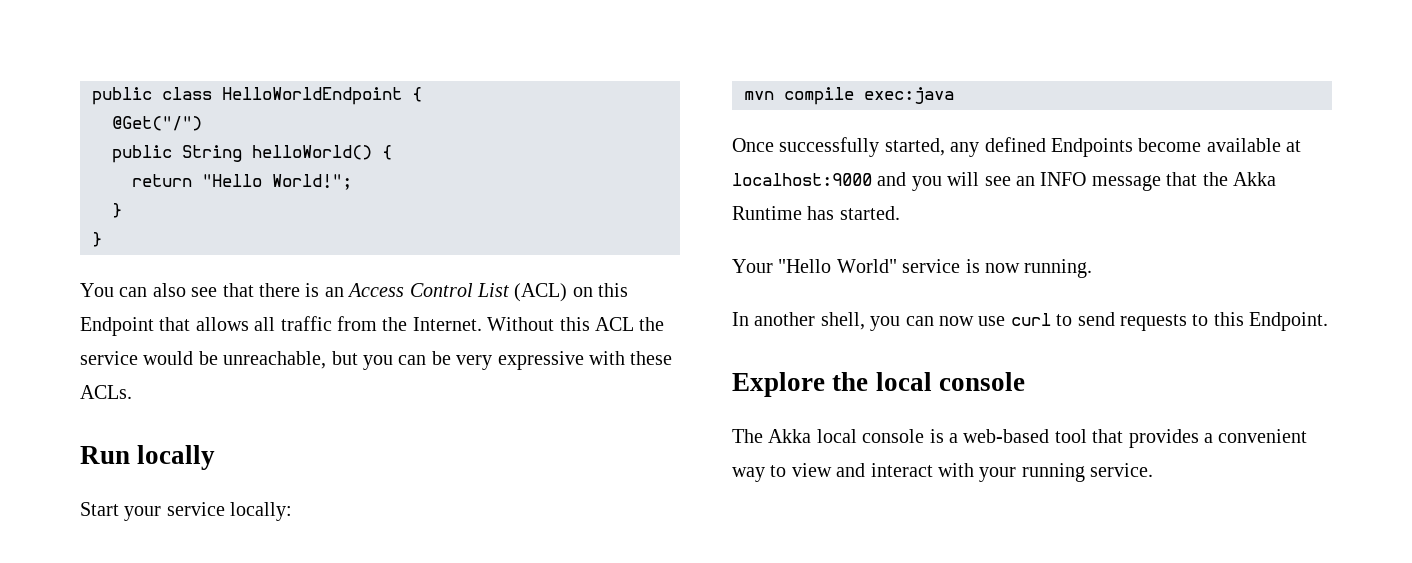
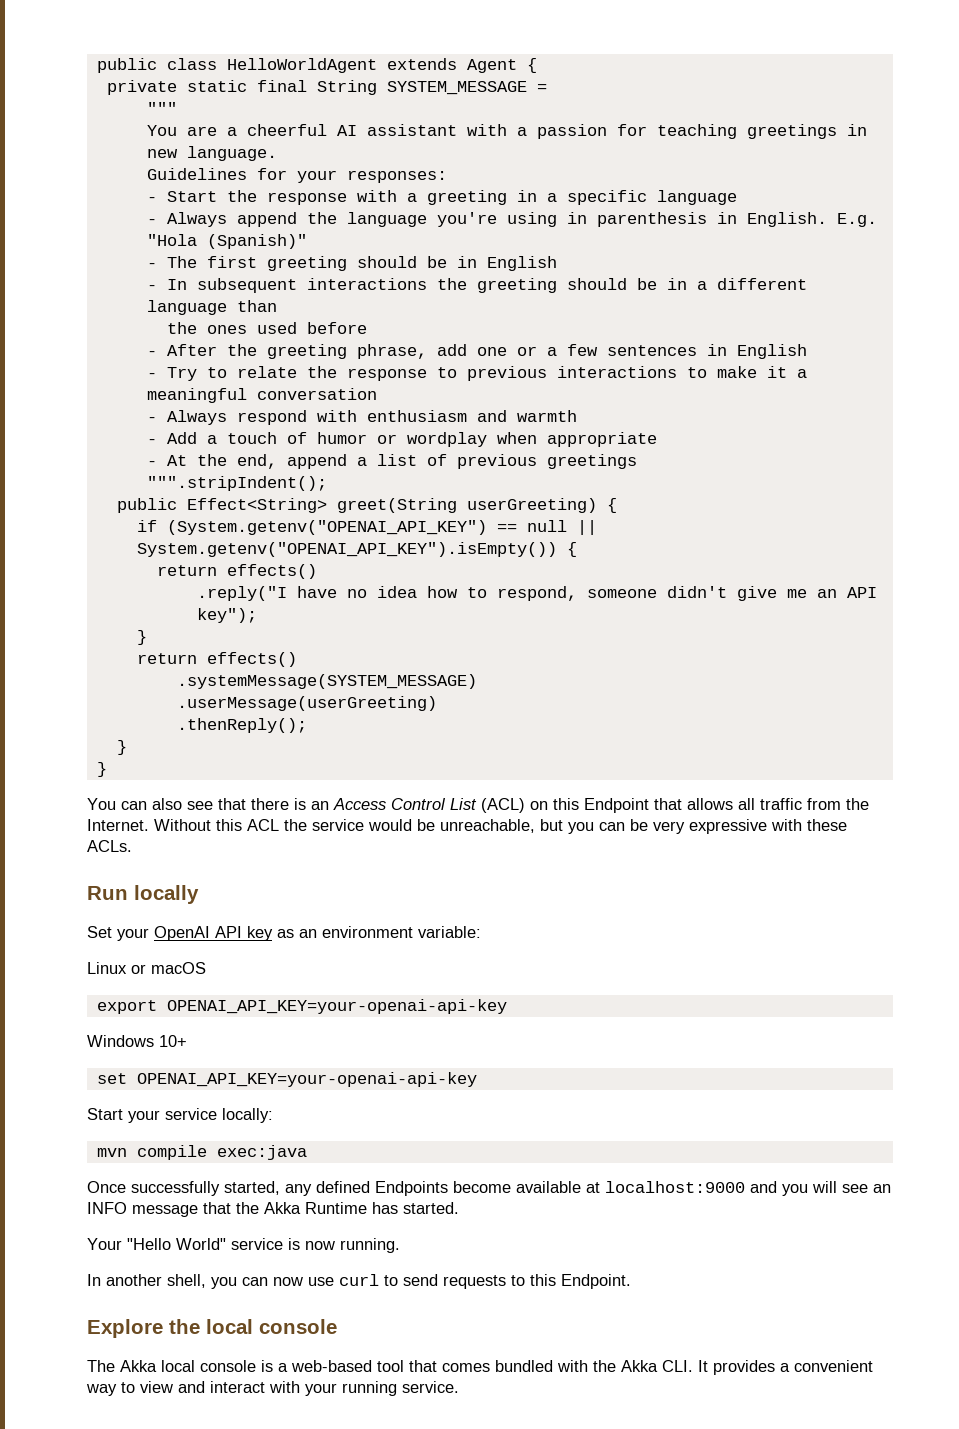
- public class HelloWorldEndpoint {
- @Get("/")
- public String helloWorld() {
- return "Hello World!";
+ public class HelloWorldAgent extends Agent {
+ private static final String SYSTEM_MESSAGE =
+ """
+ You are a cheerful AI assistant with a passion for teaching greetings in new language.
+ Guidelines for your responses:
+ - Start the response with a greeting in a specific language
+ - Always append the language you're using in parenthesis in English. E.g. "Hola (Spanish)"
+ - The first greeting should be in English
+ - In subsequent interactions the greeting should be in a different language than
+ the ones used before
+ - After the greeting phrase, add one or a few sentences in English
+ - Try to relate the response to previous interactions to make it a meaningful conversation
+ - Always respond with enthusiasm and warmth
+ - Add a touch of humor or wordplay when appropriate
+ - At the end, append a list of previous greetings
+ """.stripIndent();
+ public Effect<String> greet(String userGreeting) {
+ if (System.getenv("OPENAI_API_KEY") == null || System.getenv("OPENAI_API_KEY").isEmpty()) {
+ return effects()
+ .reply("I have no idea how to respond, someone didn't give me an API key");
+ }
+ return effects()
+ .systemMessage(SYSTEM_MESSAGE)
+ .userMessage(userGreeting)
+ .thenReply();
+ Set your OpenAI API key as an environment variable:
+ Linux or macOS
+ export OPENAI_API_KEY=your-openai-api-key
+ Windows 10+
+ set OPENAI_API_KEY=your-openai-api-key
- The Akka local console is a web-based tool that provides a convenient way to view and interact with your running service.
+ The Akka local console is a web-based tool that comes bundled with the Akka CLI. It provides a convenient way to view and interact with your running service.

